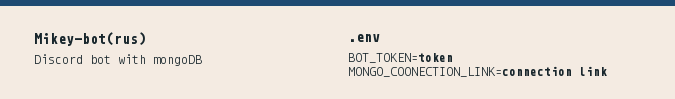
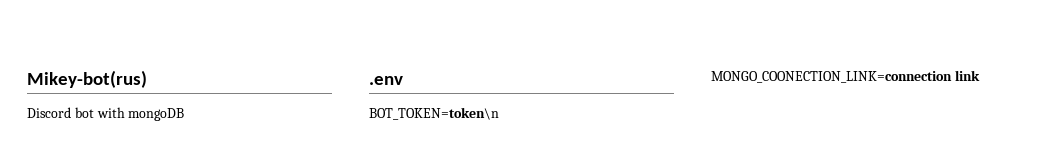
- BOT_TOKEN=token MONGO_COONECTION_LINK=connection link
+ BOT_TOKEN=token\n MONGO_COONECTION_LINK=connection link

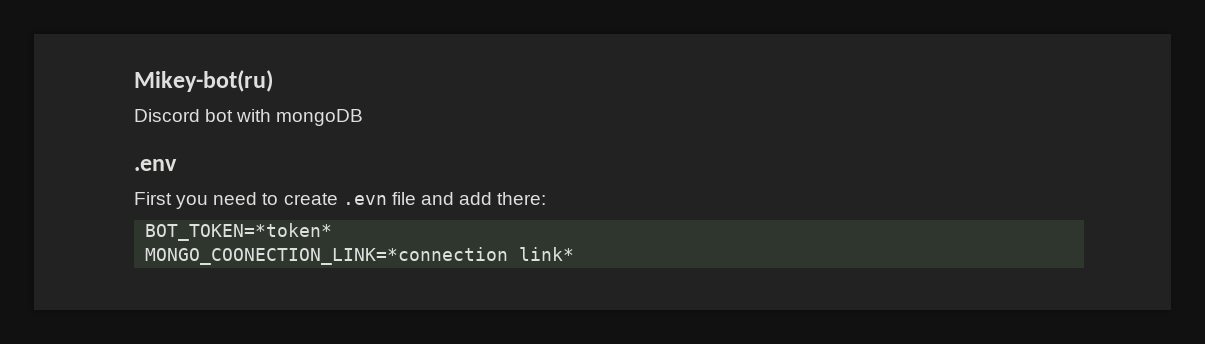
- Mikey-bot(rus)
+ Mikey-bot(ru)
- BOT_TOKEN=token\n MONGO_COONECTION_LINK=connection link
+ First you need to create .evn file and add there:
+ BOT_TOKEN=*token*
+ MONGO_COONECTION_LINK=*connection link*

